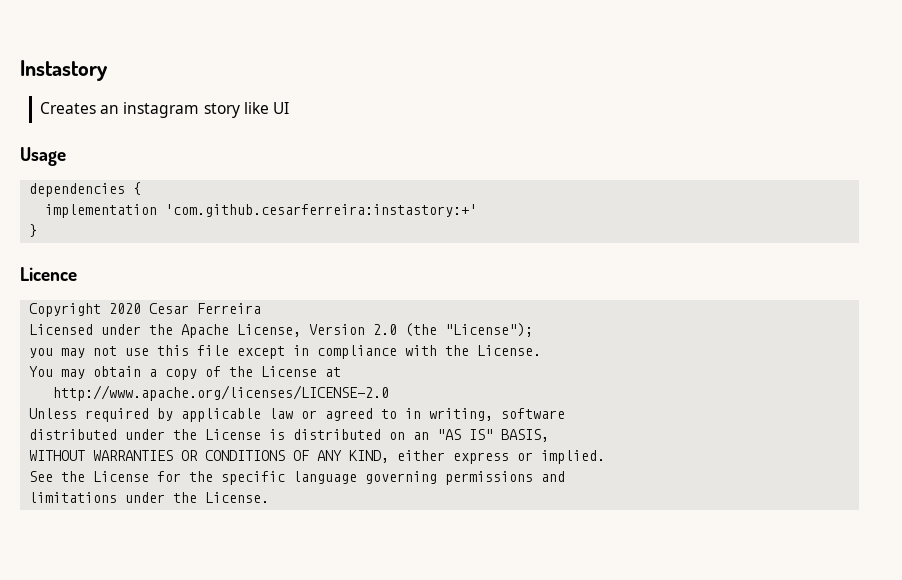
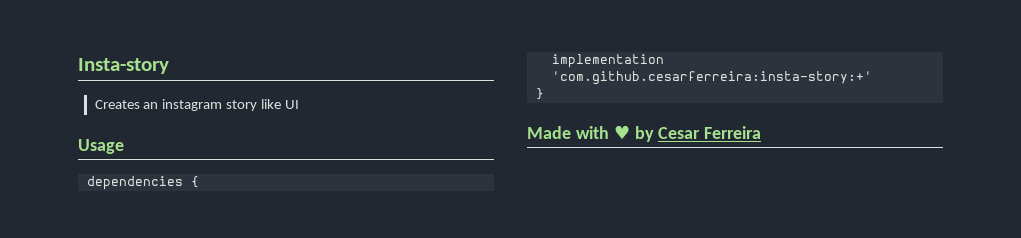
- Instastory
+ Insta-story
- implementation 'com.github.cesarferreira:instastory:+'
+ implementation 'com.github.cesarferreira:insta-story:+'
- Licence
- Copyright 2020 Cesar Ferreira
- Licensed under the Apache License, Version 2.0 (the "License");
- you may not use this file except in compliance with the License.
- You may obtain a copy of the License at
- http://www.apache.org/licenses/LICENSE-2.0
- Unless required by applicable law or agreed to in writing, software
- distributed under the License is distributed on an "AS IS" BASIS,
- WITHOUT WARRANTIES OR CONDITIONS OF ANY KIND, either express or implied.
- See the License for the specific language governing permissions and
- limitations under the License.
+ Made with ♥ by Cesar Ferreira

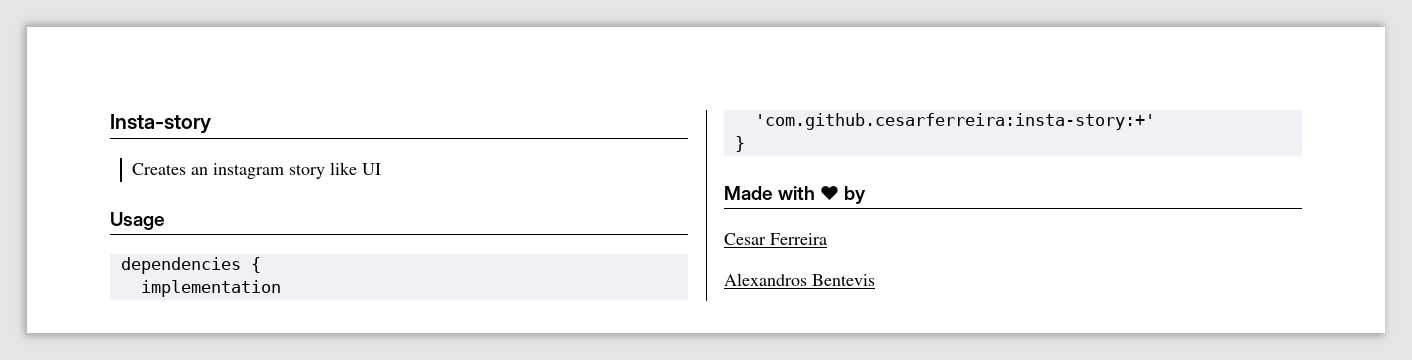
- Made with ♥ by Cesar Ferreira
+ Made with ♥ by
+ Cesar Ferreira
+ Alexandros Bentevis

